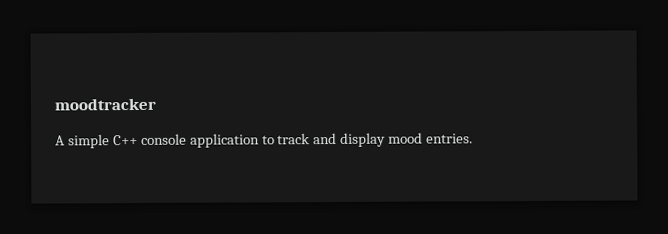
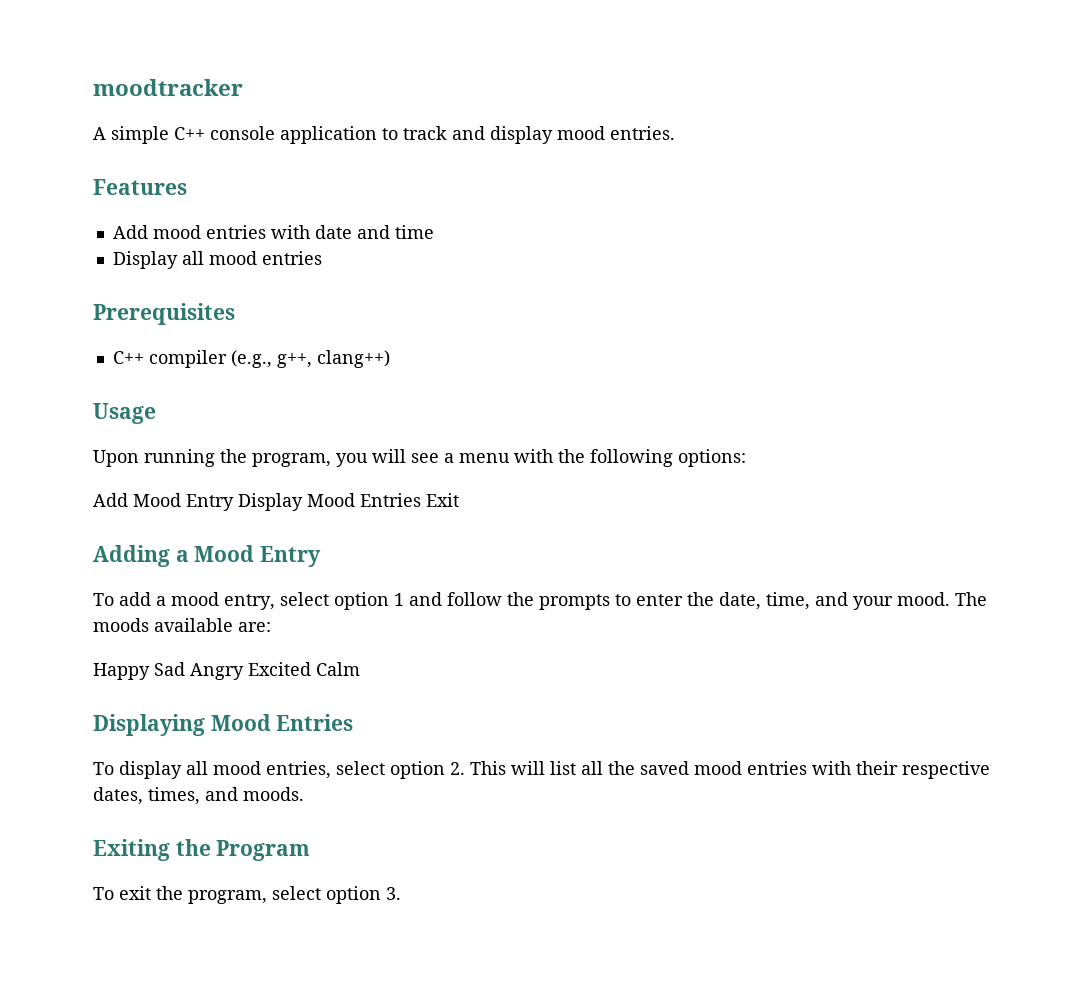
+ Features
+ Add mood entries with date and time
+ Display all mood entries
+ Prerequisites
+ C++ compiler (e.g., g++, clang++)
+ Usage
+ Upon running the program, you will see a menu with the following options:
+ Add Mood Entry Display Mood Entries Exit
+ Adding a Mood Entry
+ To add a mood entry, select option 1 and follow the prompts to enter the date, time, and your mood. The moods available are:
+ Happy Sad Angry Excited Calm
+ Displaying Mood Entries
+ To display all mood entries, select option 2. This will list all the saved mood entries with their respective dates, times, and moods.
+ Exiting the Program
+ To exit the program, select option 3.

